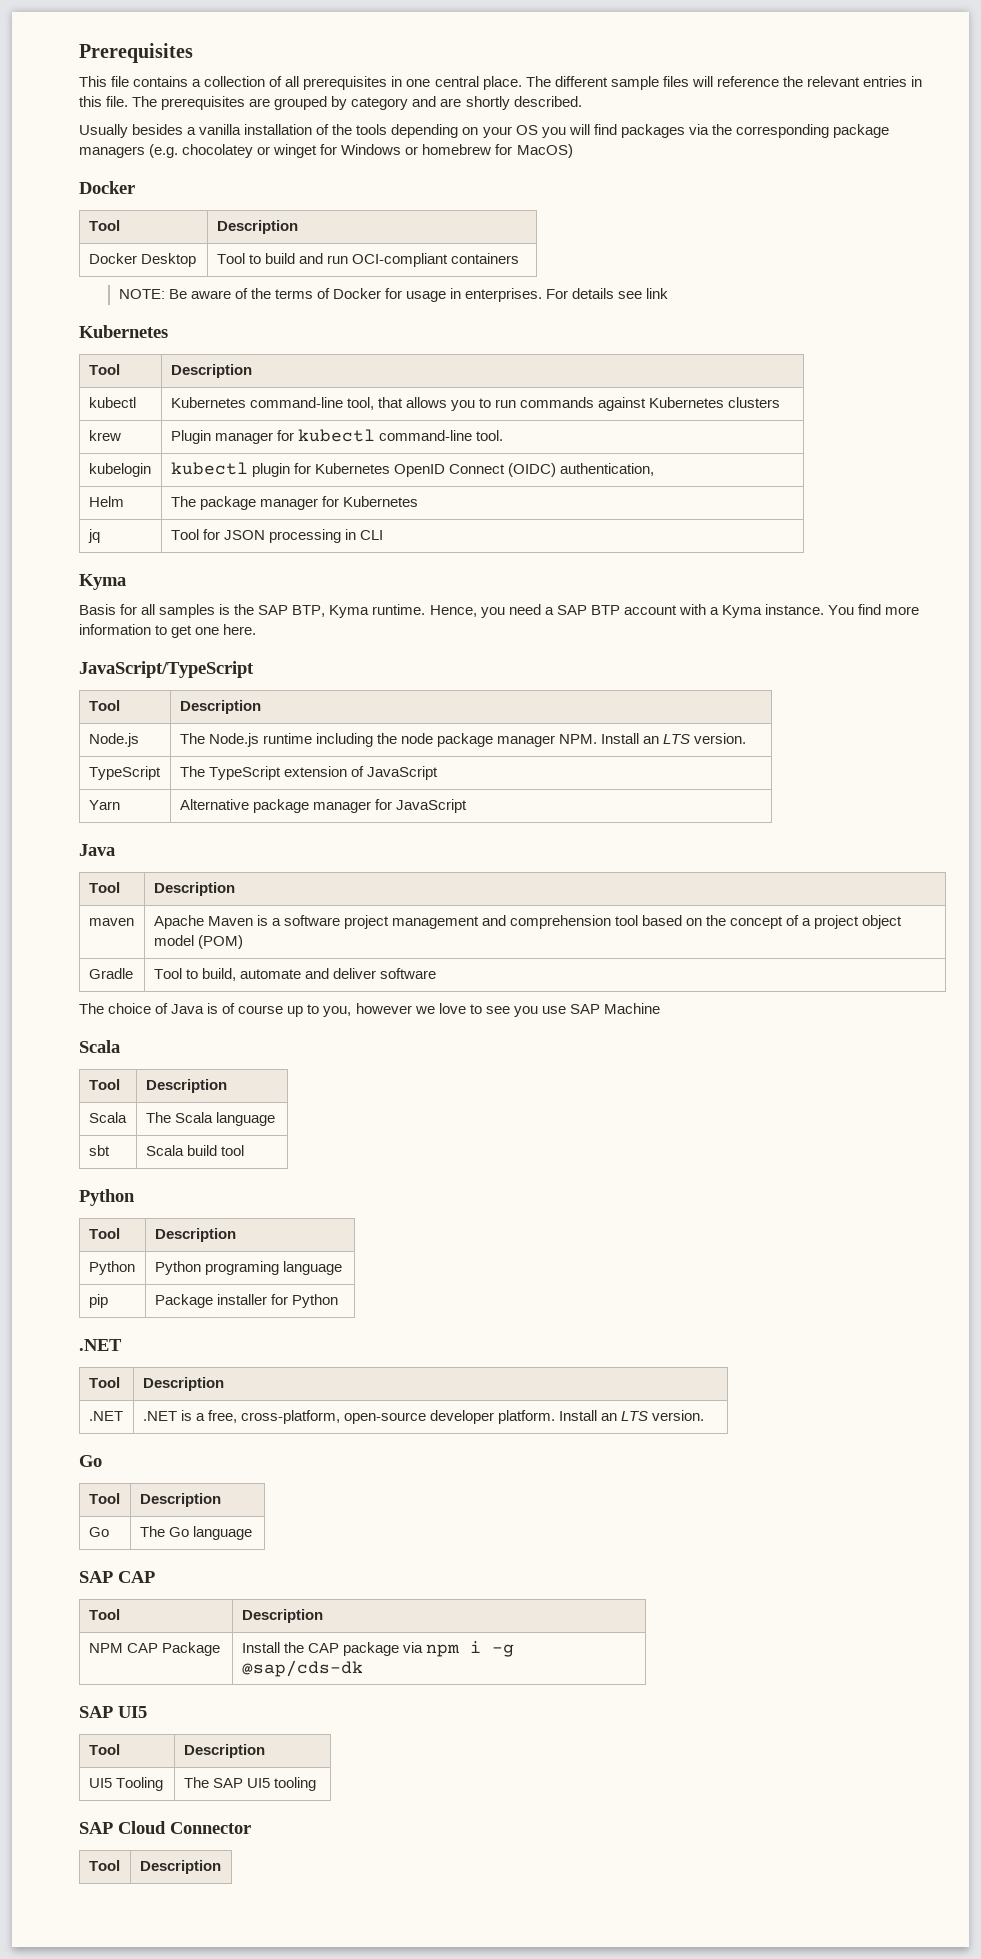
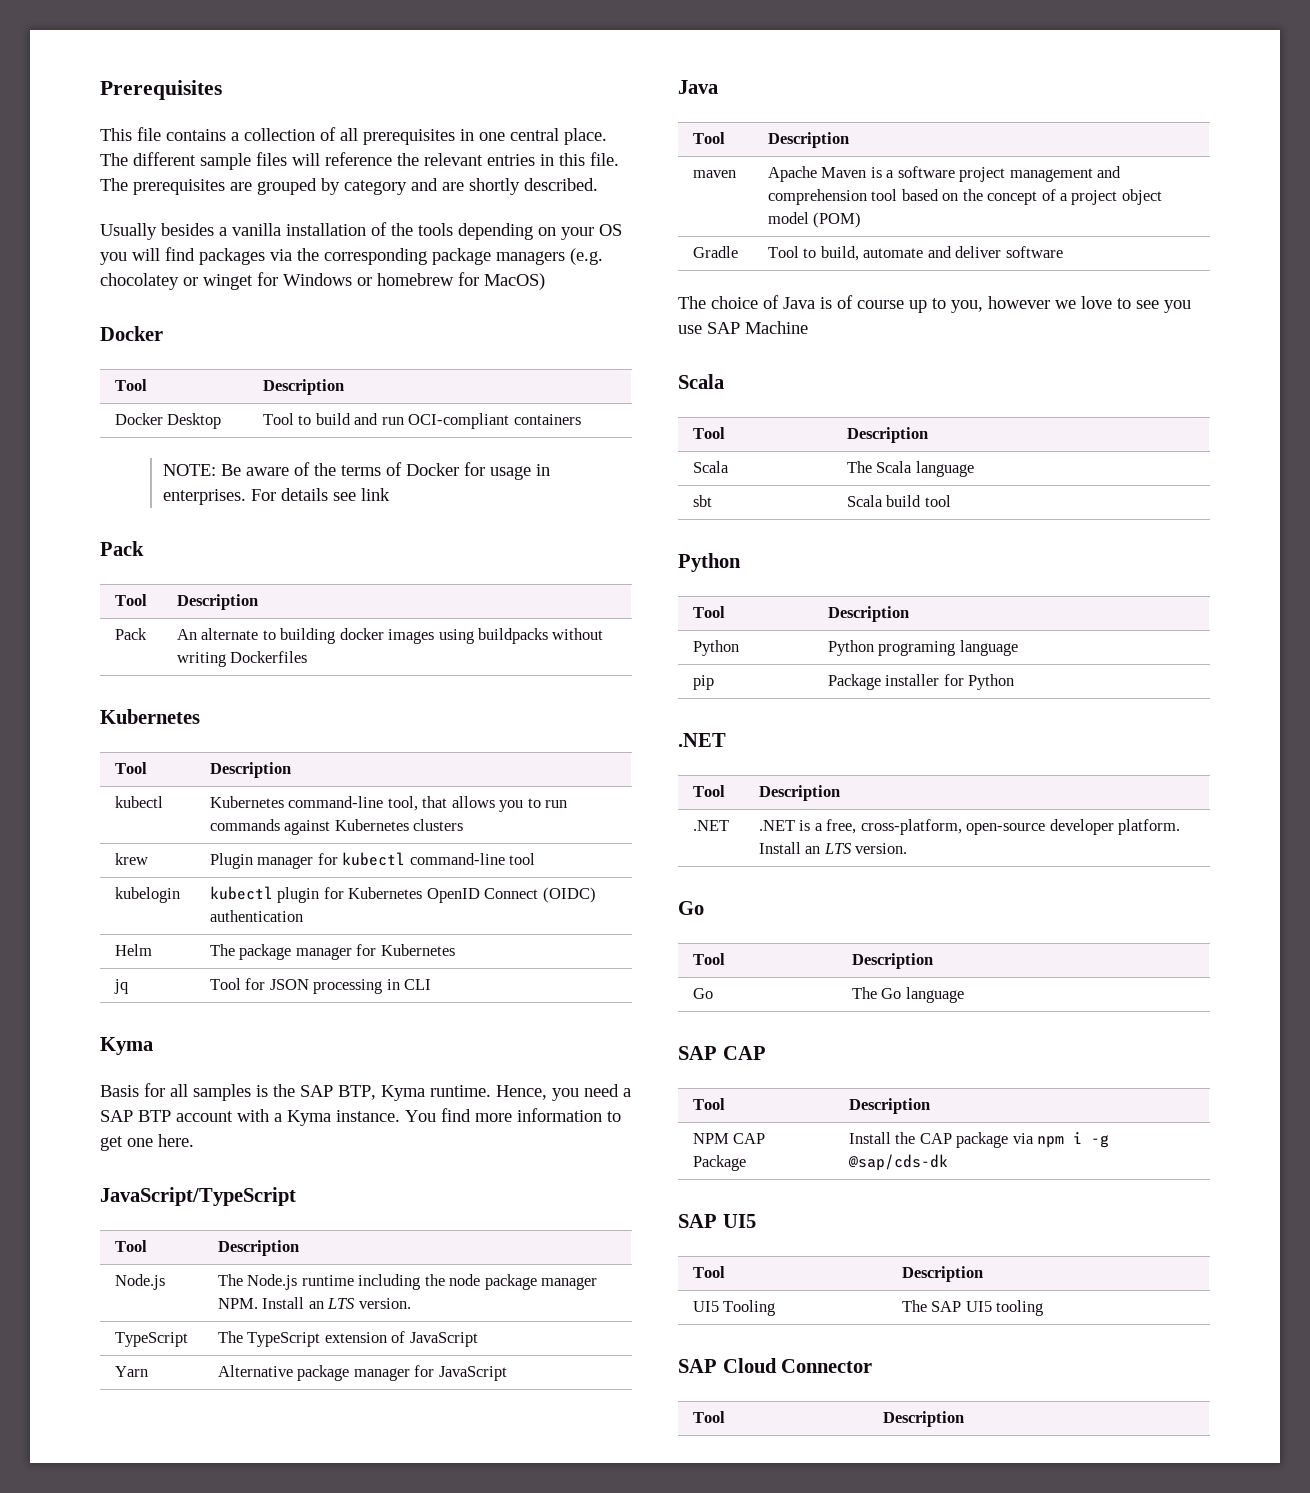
  For details see link
+ Pack
+ Tool | Description
+ Pack | An alternate to building docker images using buildpacks without writing Dockerfiles
- krew | Plugin manager for kubectl command-line tool.
+ krew | Plugin manager for kubectl command-line tool
- kubelogin | kubectl plugin for Kubernetes OpenID Connect (OIDC) authentication,
+ kubelogin | kubectl plugin for Kubernetes OpenID Connect (OIDC) authentication

